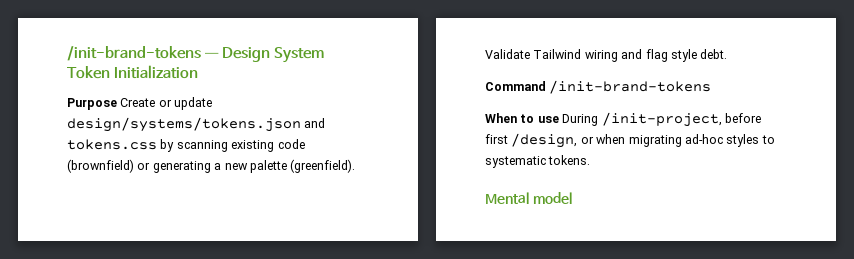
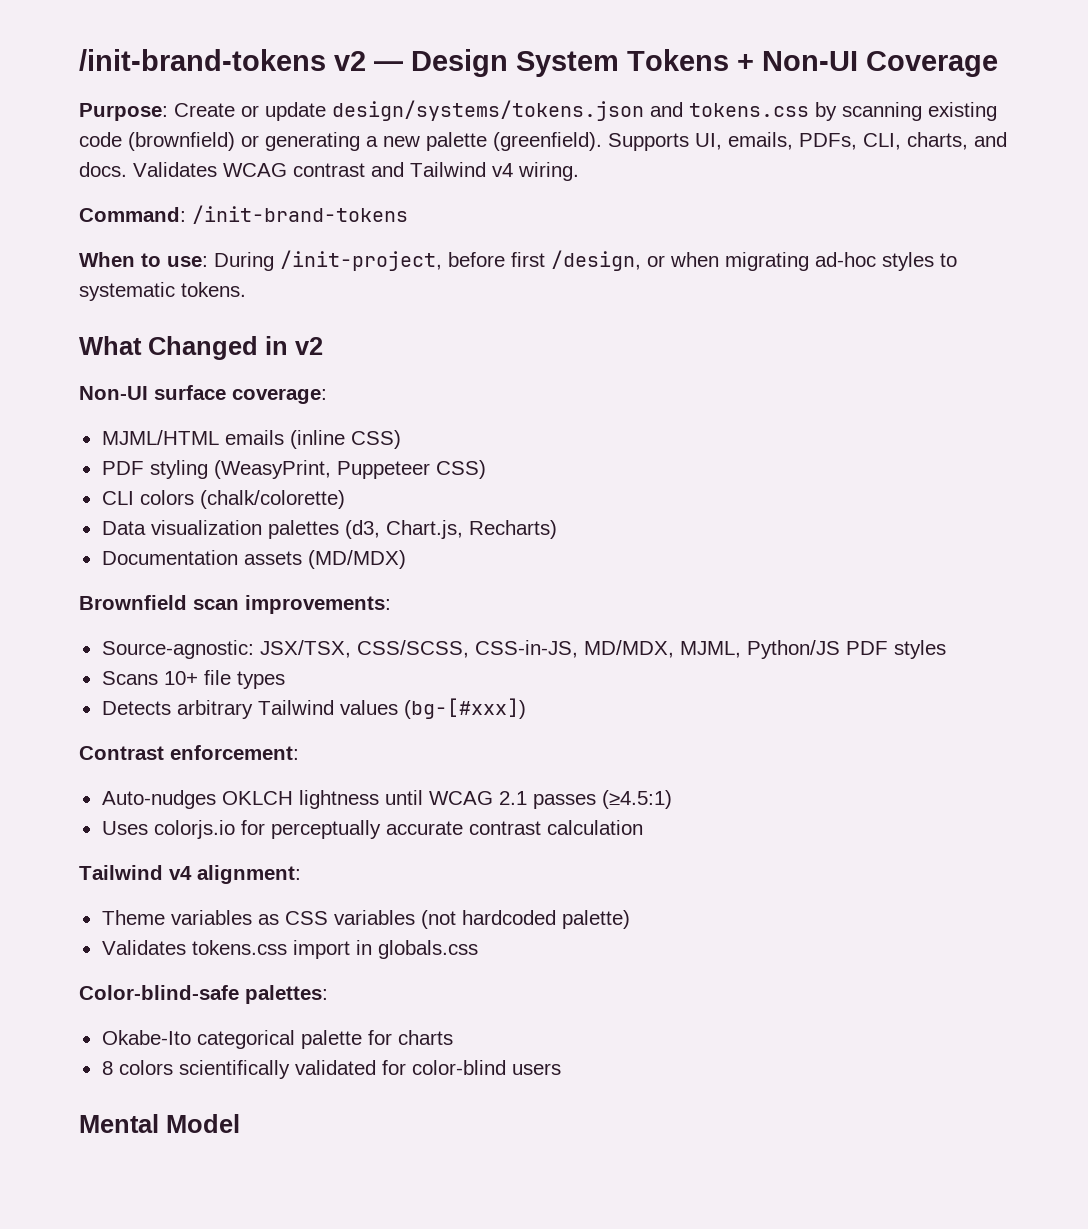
- /init-brand-tokens — Design System Token Initialization
- Purpose Create or update design/systems/tokens.json and tokens.css by scanning existing code (brownfield) or generating a new palette (greenfield).
+ /init-brand-tokens v2 — Design System Tokens + Non-UI Coverage
+ Purpose: Create or update design/systems/tokens.json and tokens.css by scanning existing code (brownfield) or generating a new palette (greenfield).
- Validate Tailwind wiring and flag style debt.
- Command /init-brand-tokens
+ Supports UI, emails, PDFs, CLI, charts, and docs. Validates WCAG contrast and Tailwind v4 wiring.
+ Command: /init-brand-tokens
- When to use During /init-project, before first /design, or when migrating ad-hoc styles to systematic tokens.
+ When to use: During /init-project, before first /design, or when migrating ad-hoc styles to systematic tokens.
+ What Changed in v2
+ Non-UI surface coverage:
+ MJML/HTML emails (inline CSS)
+ PDF styling (WeasyPrint, Puppeteer CSS)
+ CLI colors (chalk/colorette)
+ Data visualization palettes (d3, Chart.js, Recharts)
+ Documentation assets (MD/MDX)
+ Brownfield scan improvements:
+ Source-agnostic: JSX/TSX, CSS/SCSS, CSS-in-JS, MD/MDX, MJML, Python/JS PDF styles
+ Scans 10+ file types
+ Detects arbitrary Tailwind values (bg-[#xxx])
+ Contrast enforcement:
+ Auto-nudges OKLCH lightness until WCAG 2.1 passes (≥4.5:1)
+ Uses colorjs.io for perceptually accurate contrast calculation
+ Tailwind v4 alignment:
+ Theme variables as CSS variables (not hardcoded palette)
+ Validates tokens.css import in globals.css
+ Color-blind-safe palettes:
+ Okabe-Ito categorical palette for charts
+ 8 colors scientifically validated for color-blind users
- Mental model
+ Mental Model

